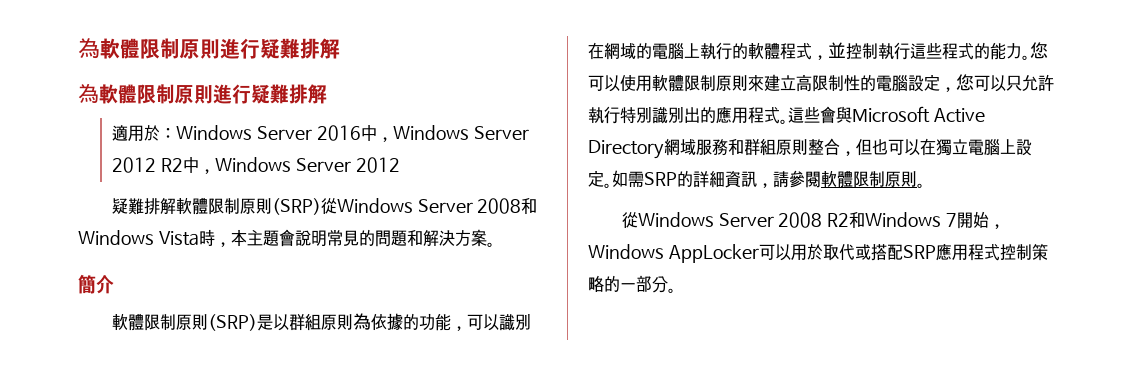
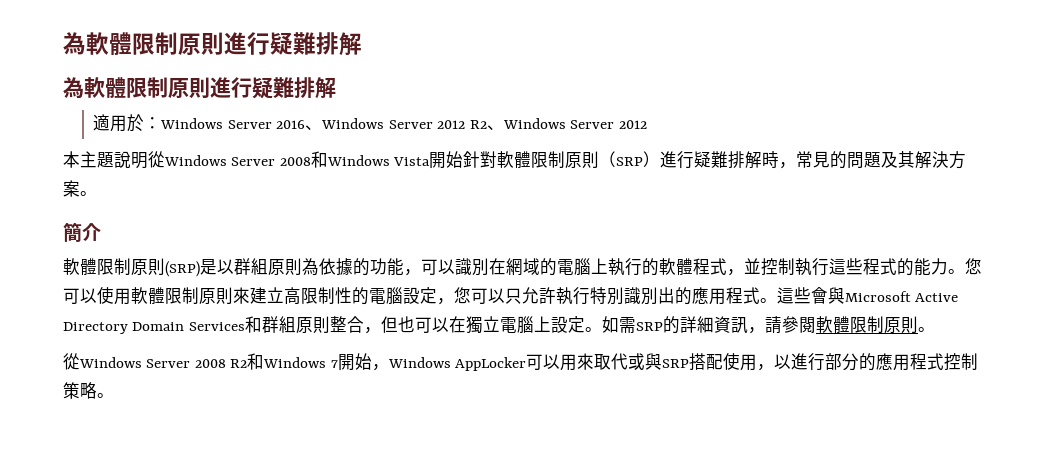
- 適用於：Windows Server 2016中，Windows Server 2012 R2中，Windows Server 2012
+ 適用於：Windows Server 2016、Windows Server 2012 R2、Windows Server 2012
- 疑難排解軟體限制原則(SRP)從Windows Server 2008和Windows Vista時，本主題會說明常見的問題和解決方案。
+ 本主題說明從Windows Server 2008和Windows Vista開始針對軟體限制原則（SRP）進行疑難排解時，常見的問題及其解決方案。
- 這些會與Microsoft Active Directory網域服務和群組原則整合，但也可以在獨立電腦上設定。
+ 這些會與Microsoft Active Directory Domain Services和群組原則整合，但也可以在獨立電腦上設定。
- 從Windows Server 2008 R2和Windows 7開始，Windows AppLocker可以用於取代或搭配SRP應用程式控制策略的一部分。
+ 從Windows Server 2008 R2和Windows 7開始，Windows AppLocker可以用來取代或與SRP搭配使用，以進行部分的應用程式控制策略。

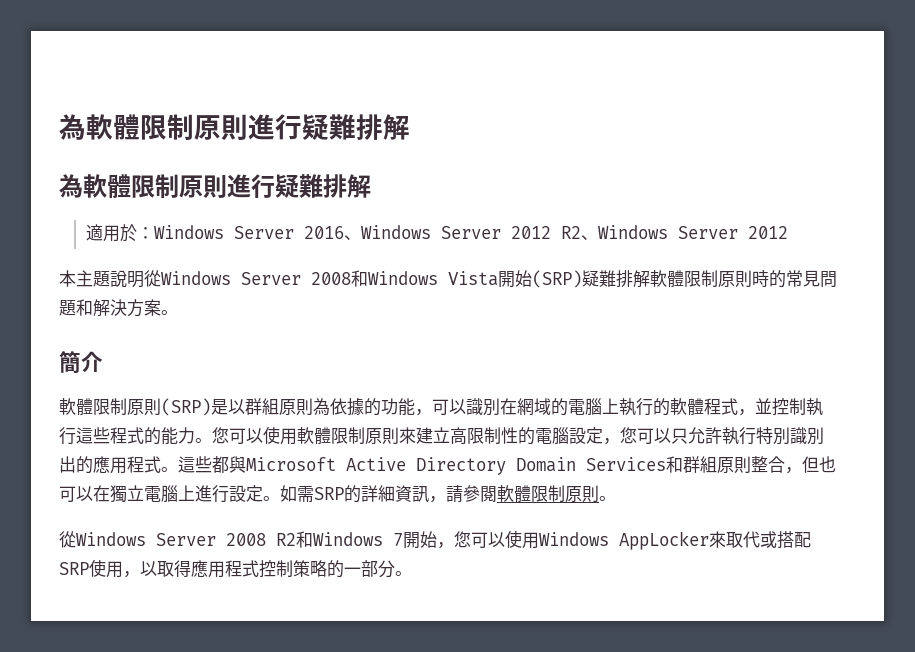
- 本主題說明從Windows Server 2008和Windows Vista開始針對軟體限制原則（SRP）進行疑難排解時，常見的問題及其解決方案。
+ 本主題說明從Windows Server 2008和Windows Vista開始(SRP)疑難排解軟體限制原則時的常見問題和解決方案。
- 這些會與Microsoft Active Directory Domain Services和群組原則整合，但也可以在獨立電腦上設定。
+ 這些都與Microsoft Active Directory Domain Services和群組原則整合，但也可以在獨立電腦上進行設定。
- 從Windows Server 2008 R2和Windows 7開始，Windows AppLocker可以用來取代或與SRP搭配使用，以進行部分的應用程式控制策略。
+ 從Windows Server 2008 R2和Windows 7開始，您可以使用Windows AppLocker來取代或搭配SRP使用，以取得應用程式控制策略的一部分。

